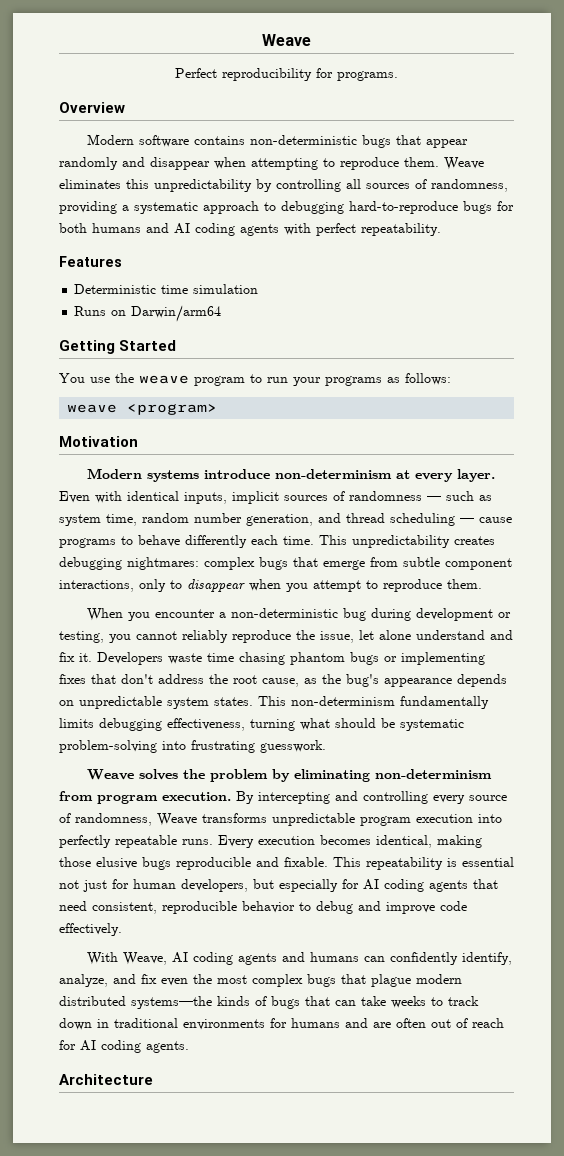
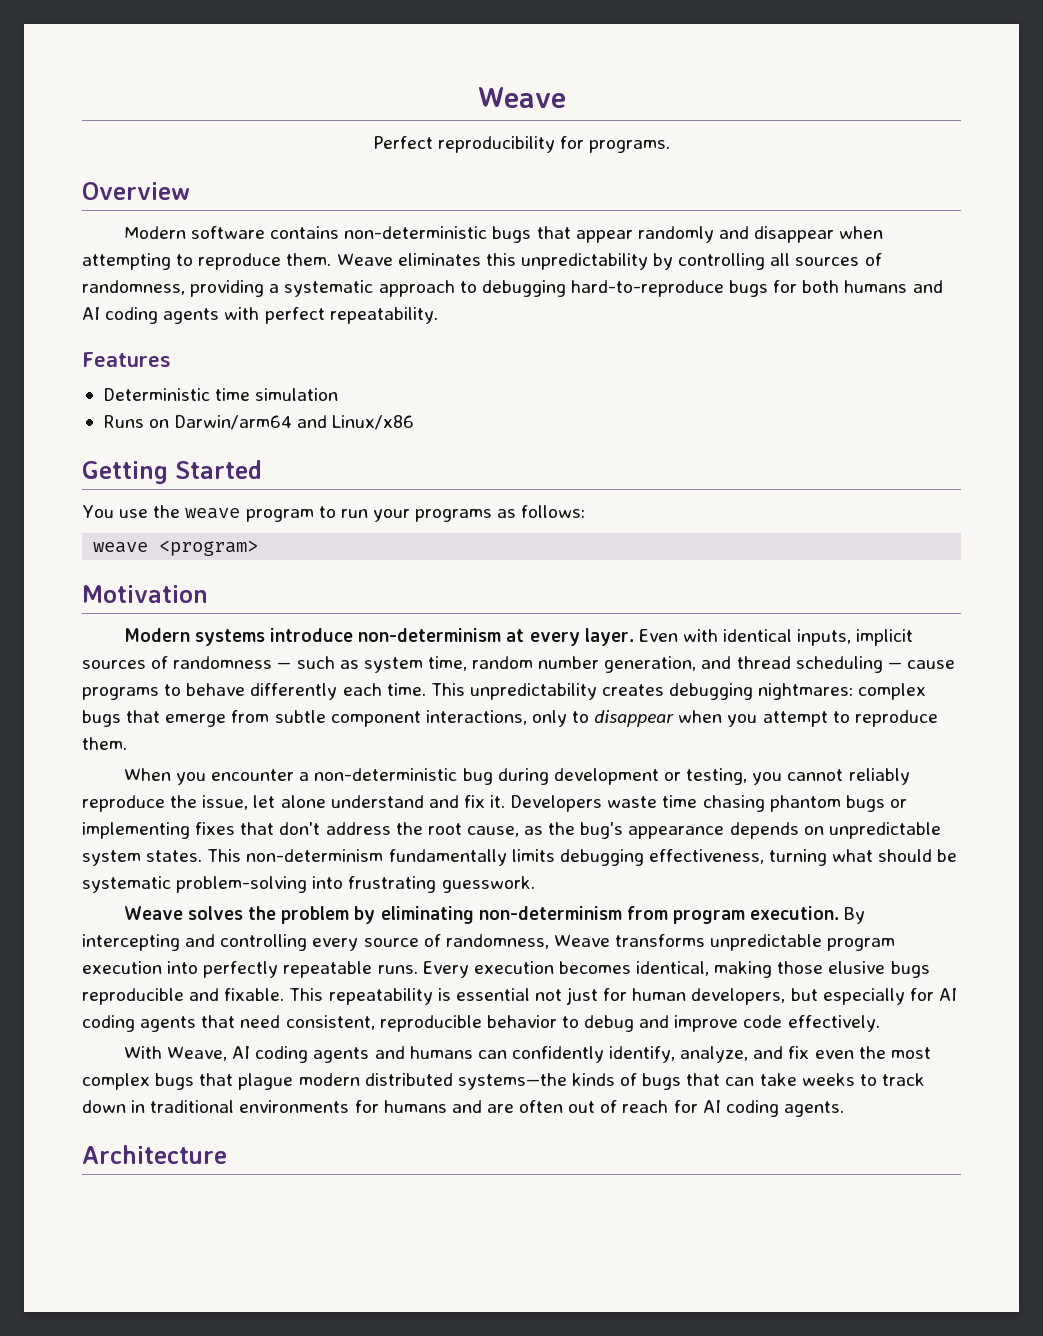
- Runs on Darwin/arm64
+ Runs on Darwin/arm64 and Linux/x86

